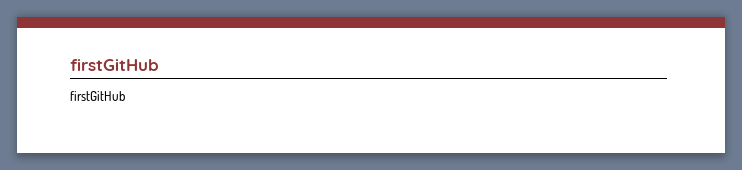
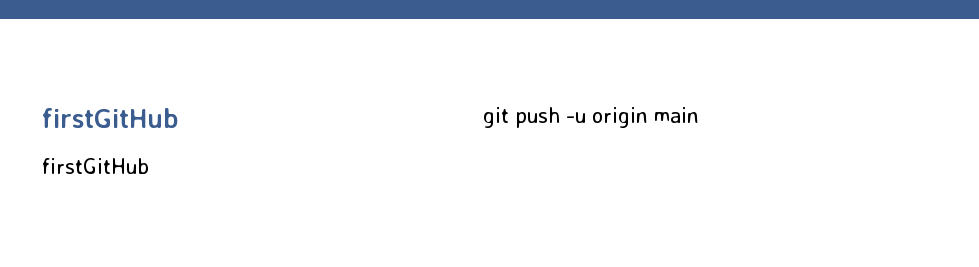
+ git push -u origin main

